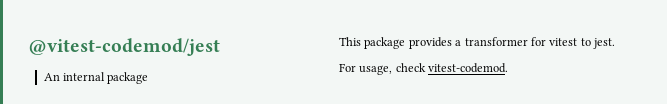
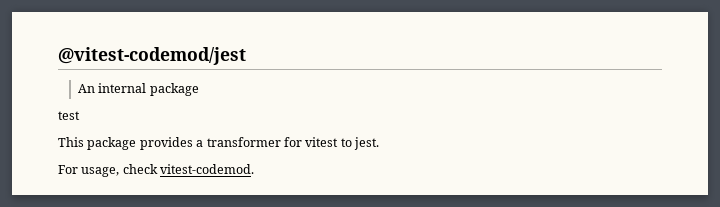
+ test

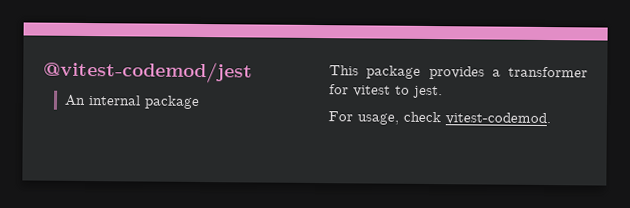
- test

